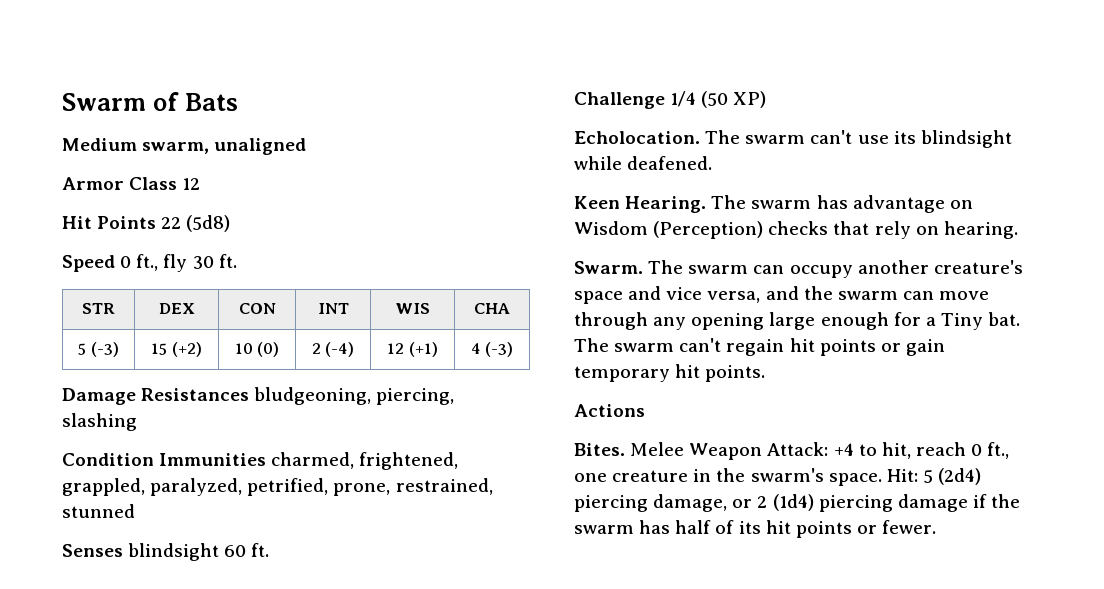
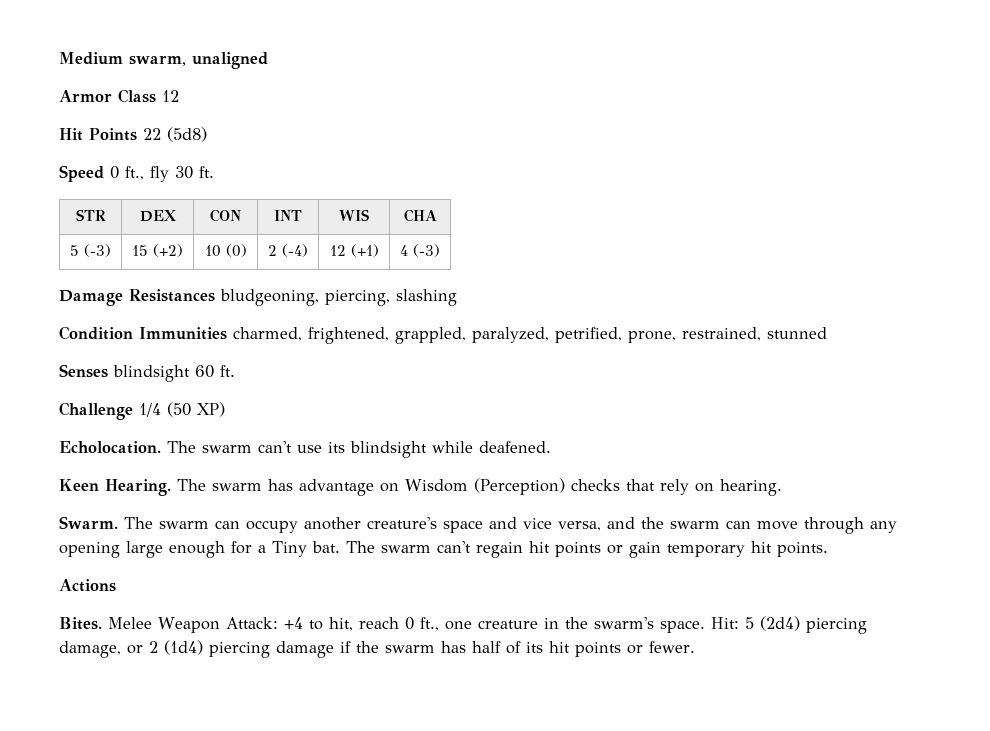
- Swarm of Bats

